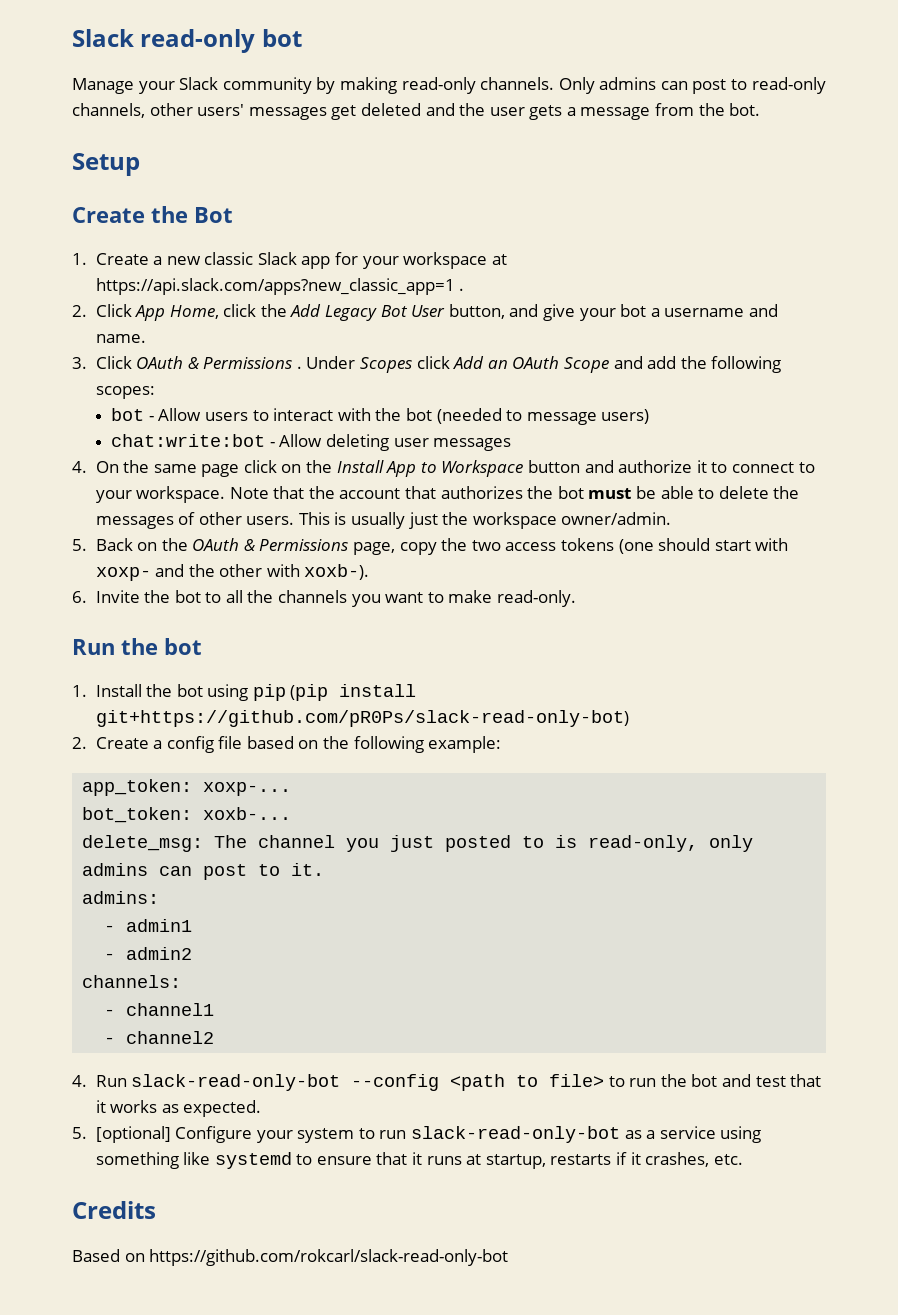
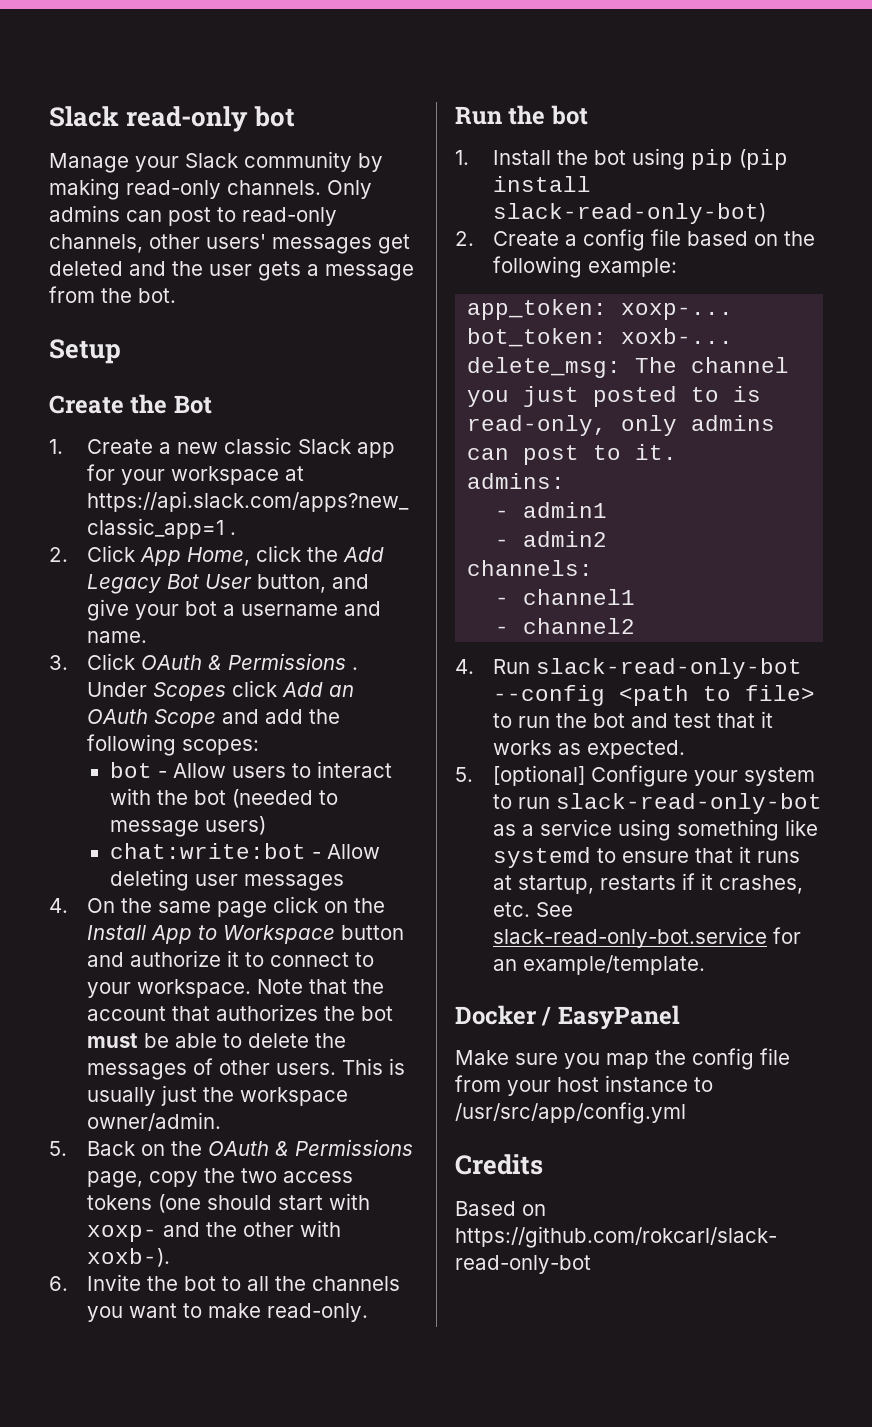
- 1. Install the bot using pip (pip install git+https://github.com/pR0Ps/slack-read-only-bot)
+ 1. Install the bot using pip (pip install slack-read-only-bot)
- 5. [optional] Configure your system to run slack-read-only-bot as a service using something like systemd to ensure that it runs at startup, restarts if it crashes, etc.
+ 5. [optional] Configure your system to run slack-read-only-bot as a service using something like systemd to ensure that it runs at startup, restarts if it crashes, etc. See slack-read-only-bot.service for an example/template.
+ Docker / EasyPanel
+ Make sure you map the config file from your host instance to /usr/src/app/config.yml

